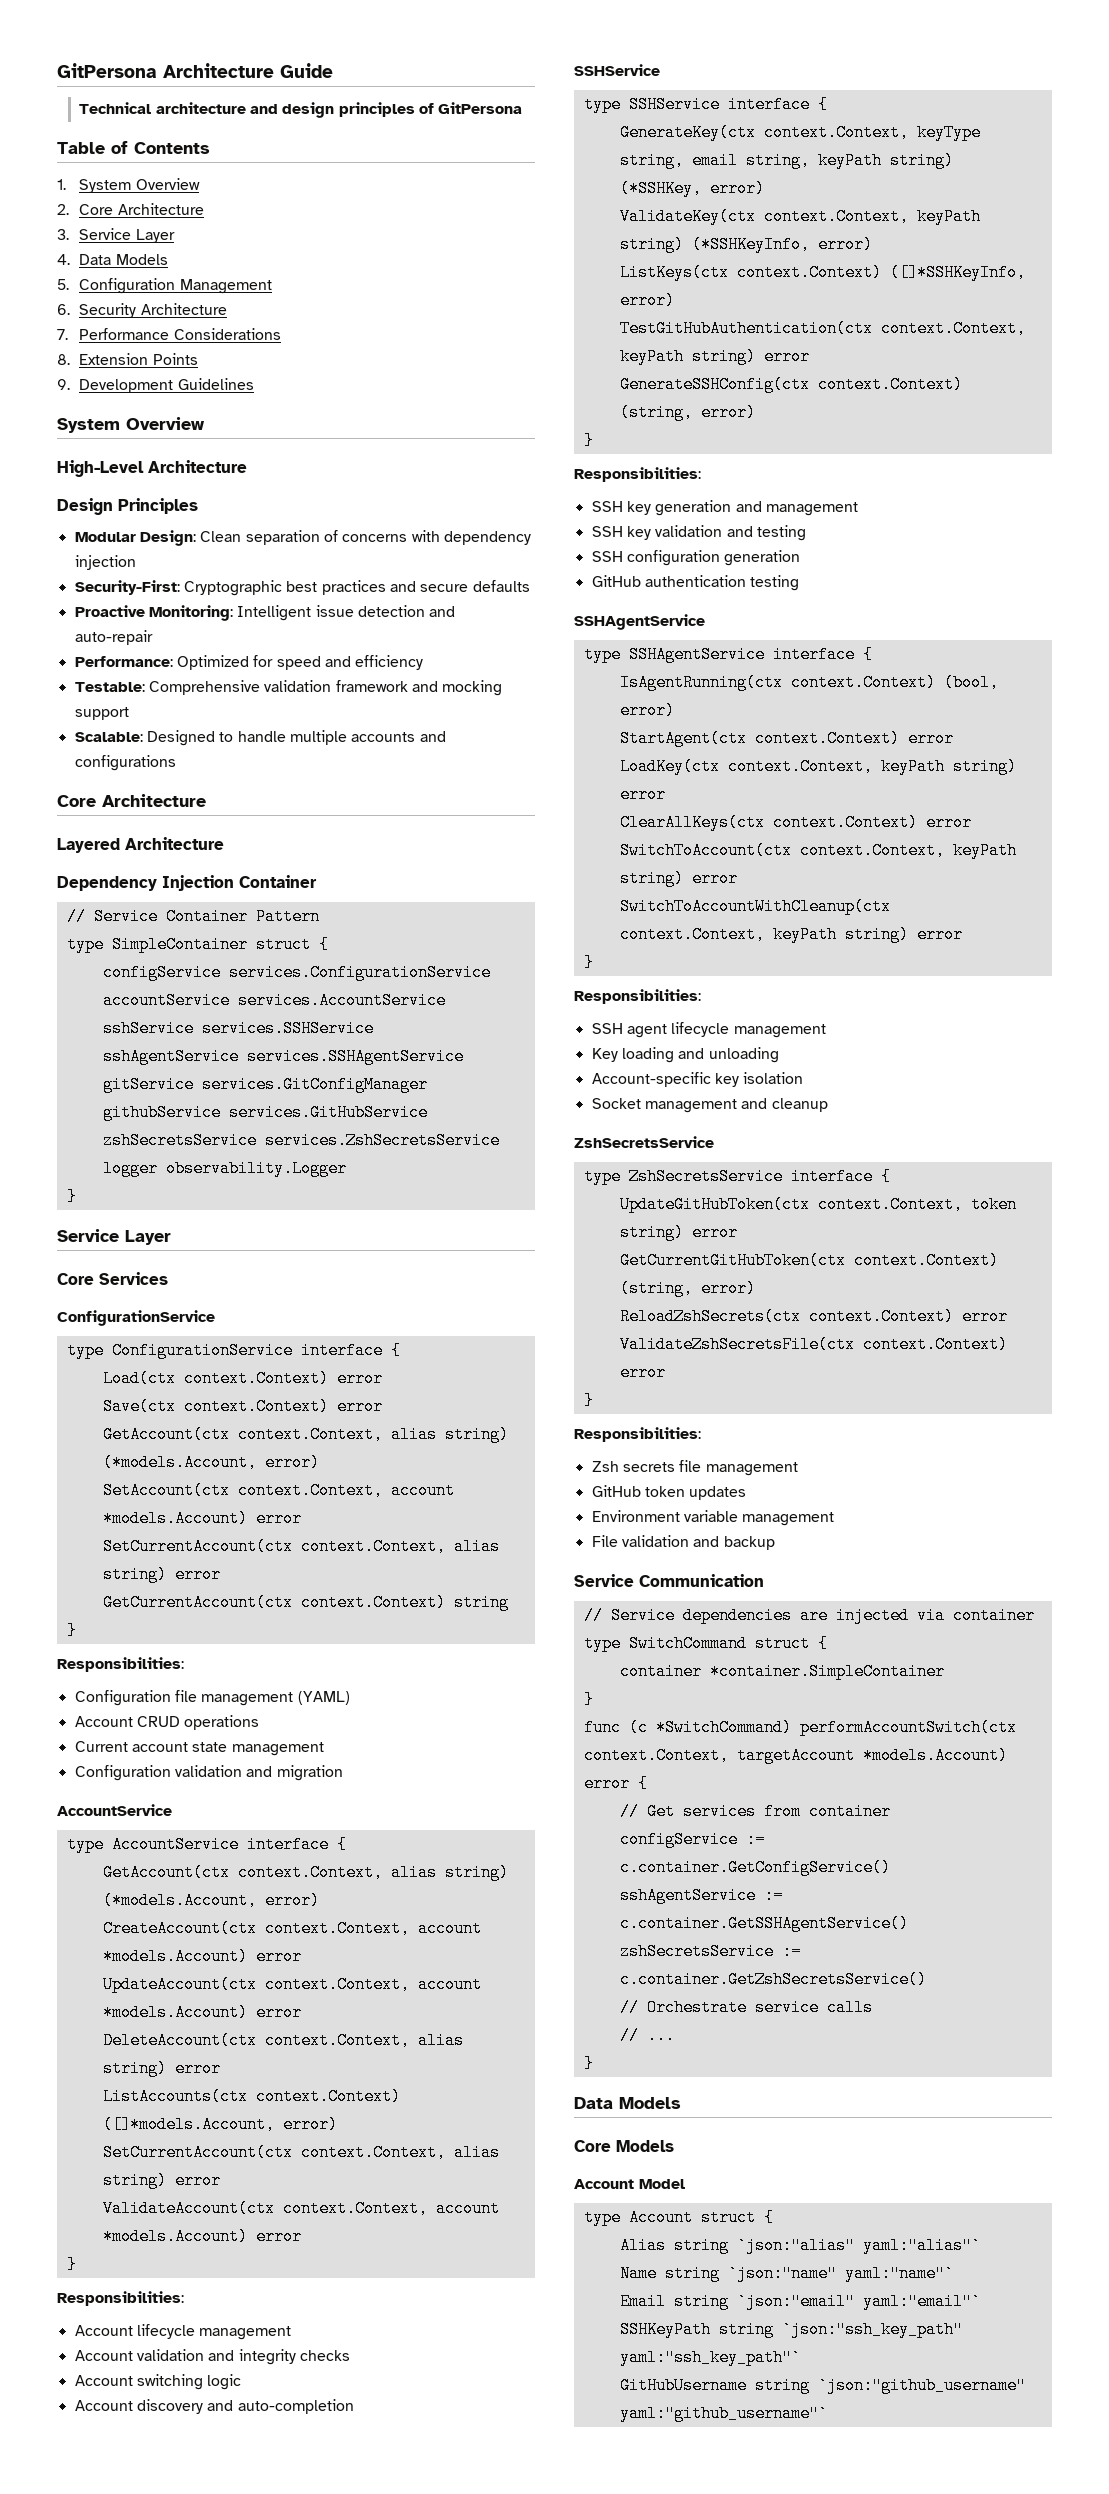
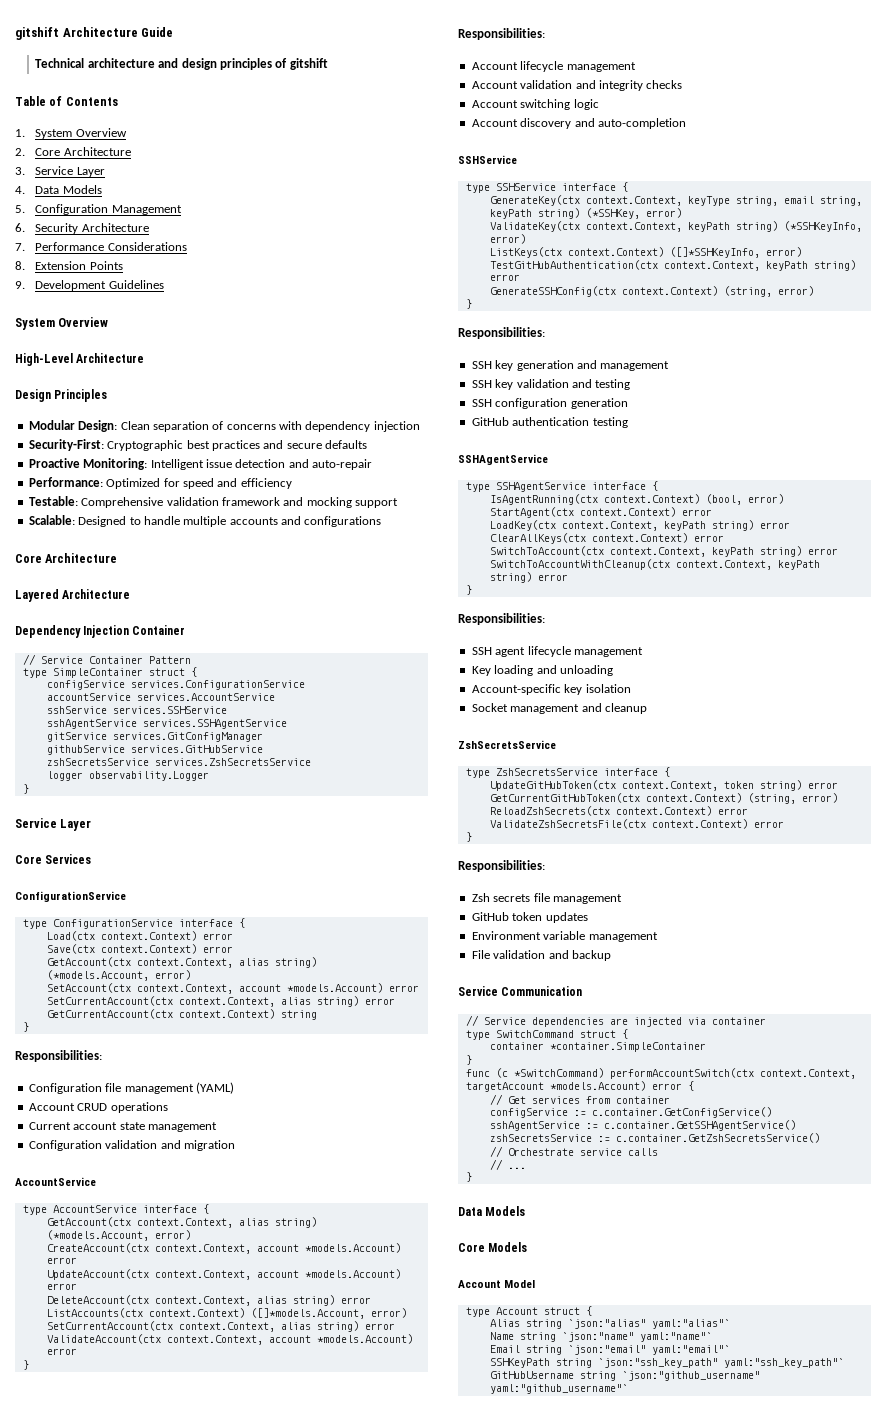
- GitPersona Architecture Guide
+ gitshift Architecture Guide
- Technical architecture and design principles of GitPersona
+ Technical architecture and design principles of gitshift

